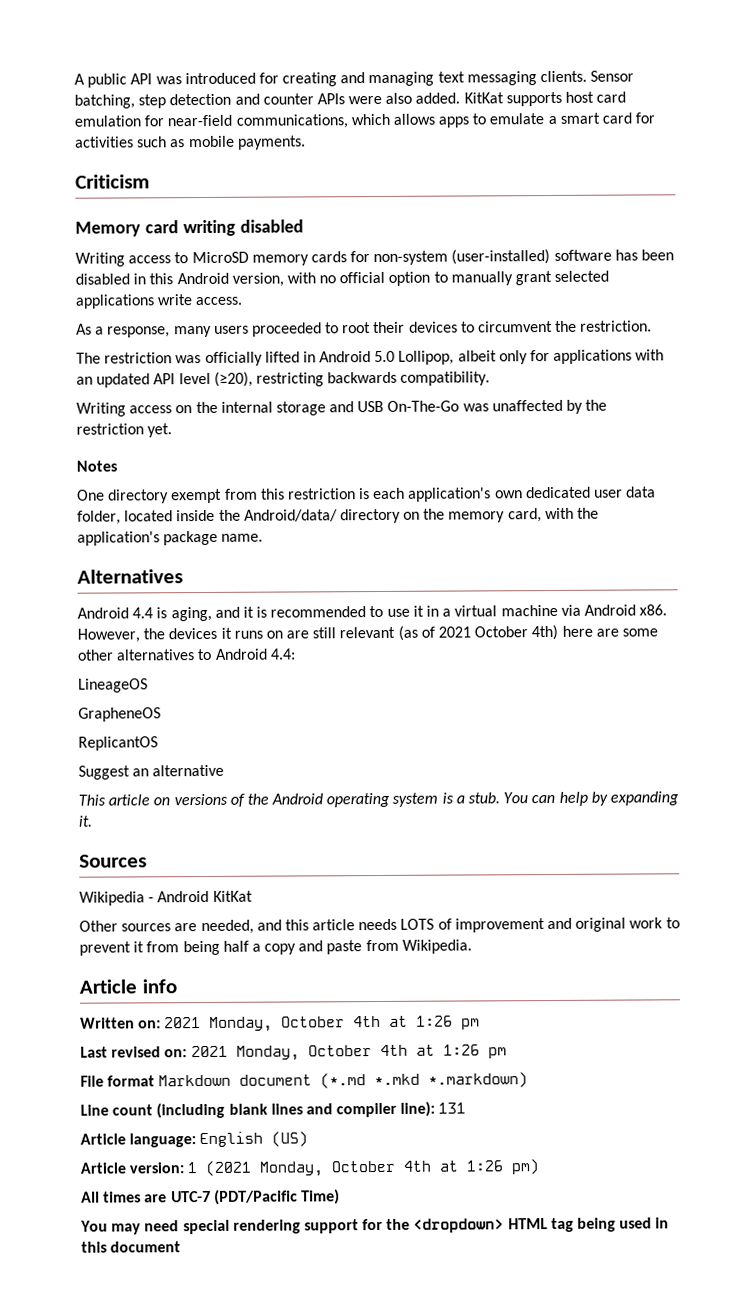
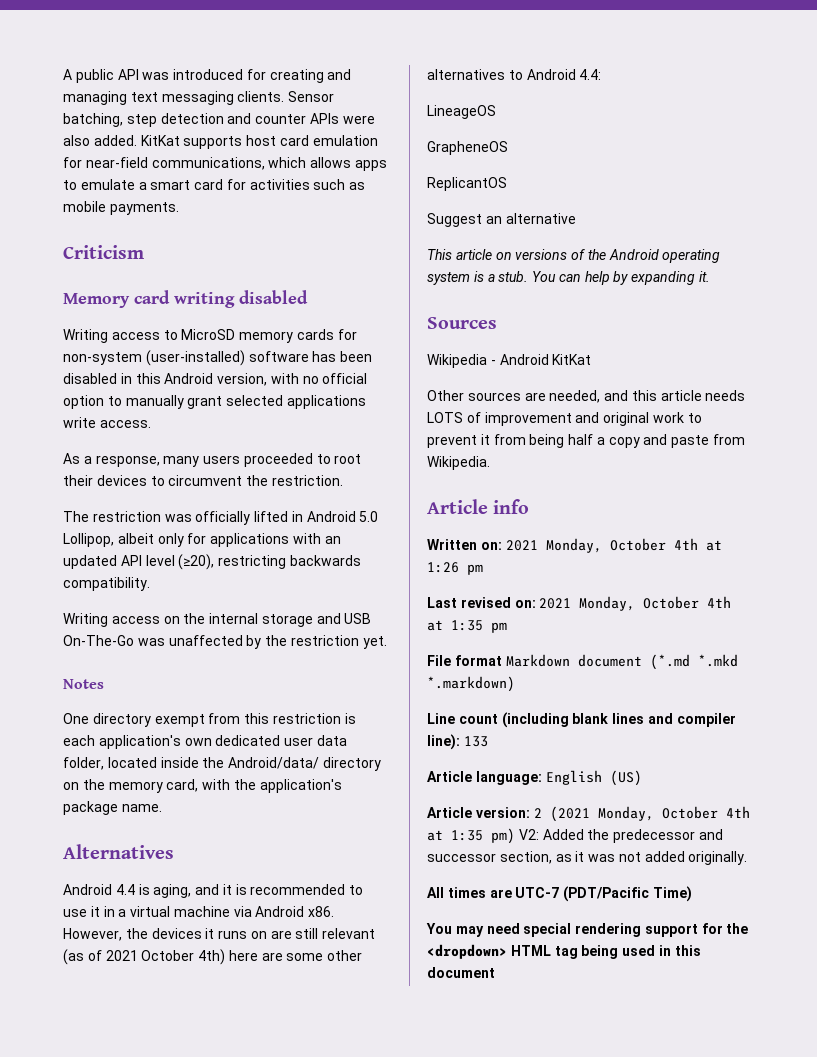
- Last revised on: 2021 Monday, October 4th at 1:26 pm
+ Last revised on: 2021 Monday, October 4th at 1:35 pm
- Line count (including blank lines and compiler line): 131
+ Line count (including blank lines and compiler line): 133
- Article version: 1 (2021 Monday, October 4th at 1:26 pm)
+ Article version: 2 (2021 Monday, October 4th at 1:35 pm) V2: Added the predecessor and successor section, as it was not added originally.

